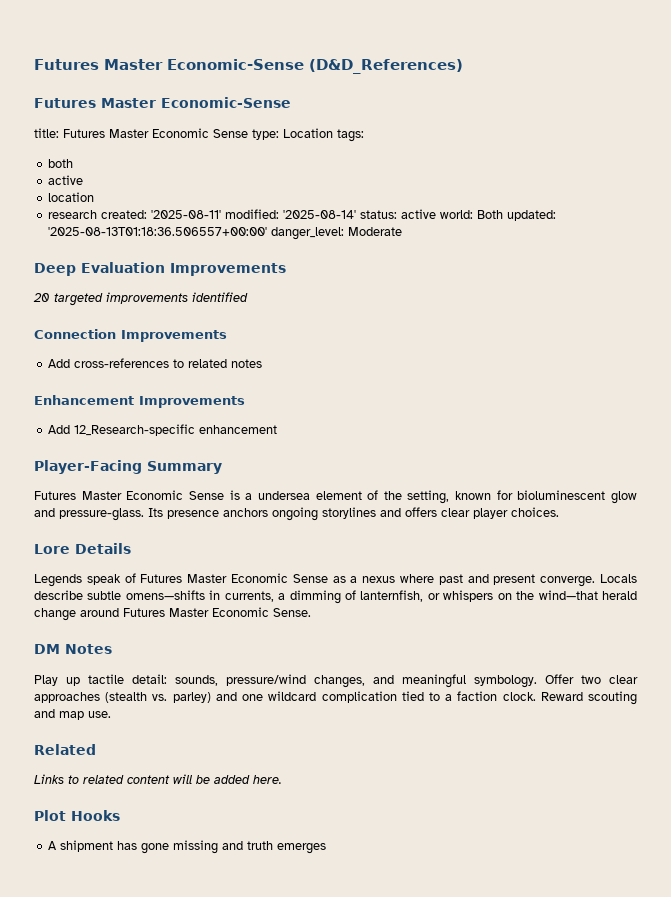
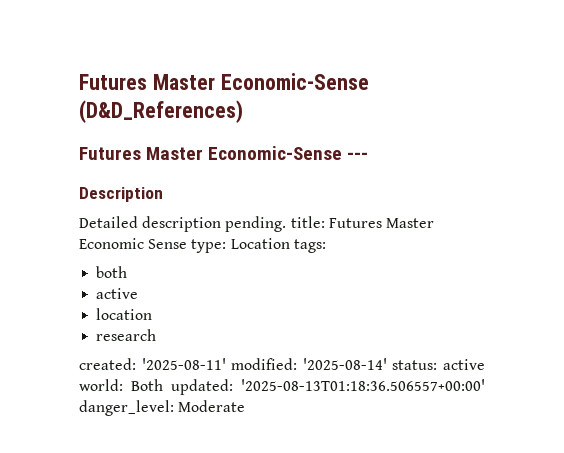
  Futures Master Economic-Sense (D&D_References)
- Futures Master Economic-Sense
- title: Futures Master Economic Sense type: Location tags:
+ Futures Master Economic-Sense ---
+ Description
+ Detailed description pending. title: Futures Master Economic Sense type: Location tags:
- research created: '2025-08-11' modified: '2025-08-14' status: active world: Both updated: '2025-08-13T01:18:36.506557+00:00' danger_level: Moderate
+ research
+ created: '2025-08-11' modified: '2025-08-14' status: active world: Both updated: '2025-08-13T01:18:36.506557+00:00' danger_level: Moderate
- Deep Evaluation Improvements
- 20 targeted improvements identified
- Connection Improvements
- Add cross-references to related notes
- Enhancement Improvements
- Add 12_Research-specific enhancement
- Player-Facing Summary
- Futures Master Economic Sense is a undersea element of the setting, known for bioluminescent glow and pressure-glass. Its presence anchors ongoing storylines and offers clear player choices.
- Lore Details
- Legends speak of Futures Master Economic Sense as a nexus where past and present converge. Locals describe subtle omens—shifts in currents, a dimming of lanternfish, or whispers on the wind—that herald change around Futures Master Economic Sense.
- DM Notes
- Play up tactile detail: sounds, pressure/wind changes, and meaningful symbology. Offer two clear approaches (stealth vs. parley) and one wildcard complication tied to a faction clock. Reward scouting and map use.
- Related
- Links to related content will be added here.
- Plot Hooks
- A shipment has gone missing and truth emerges

